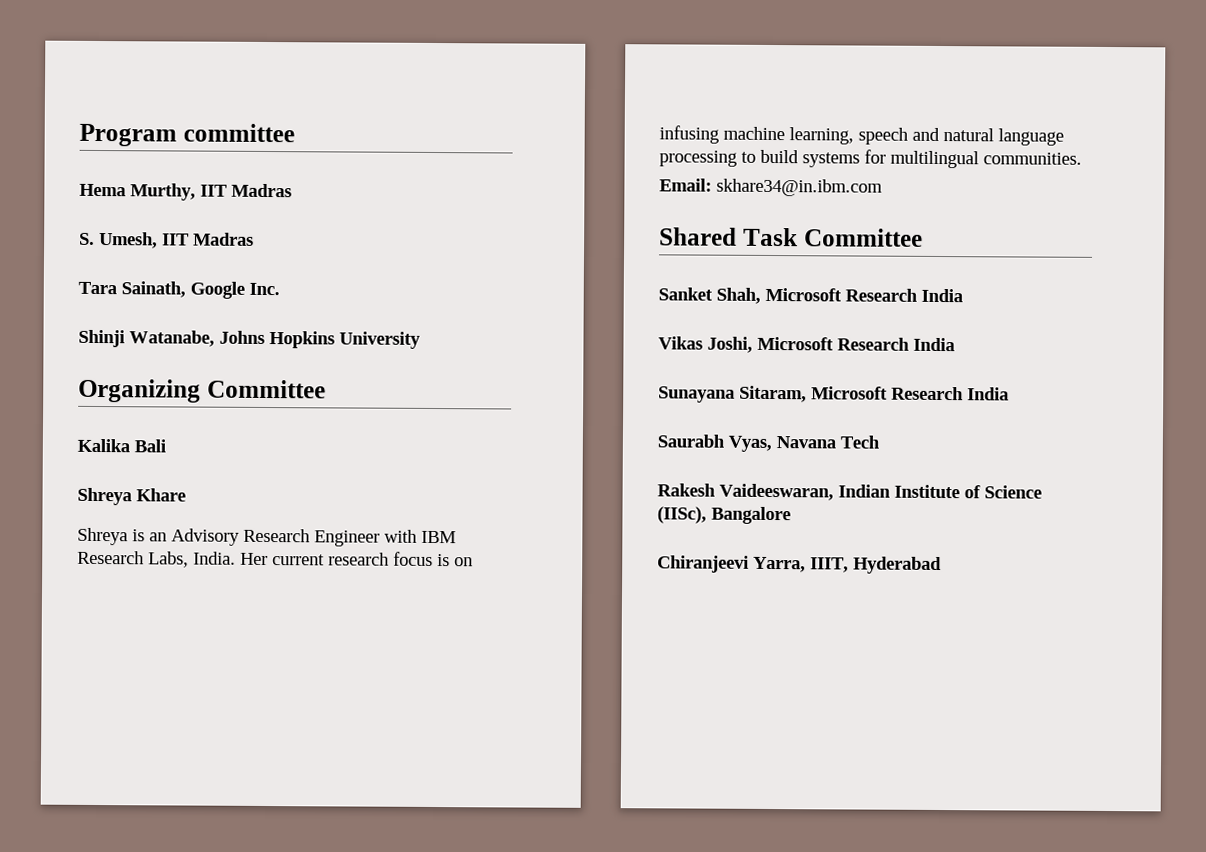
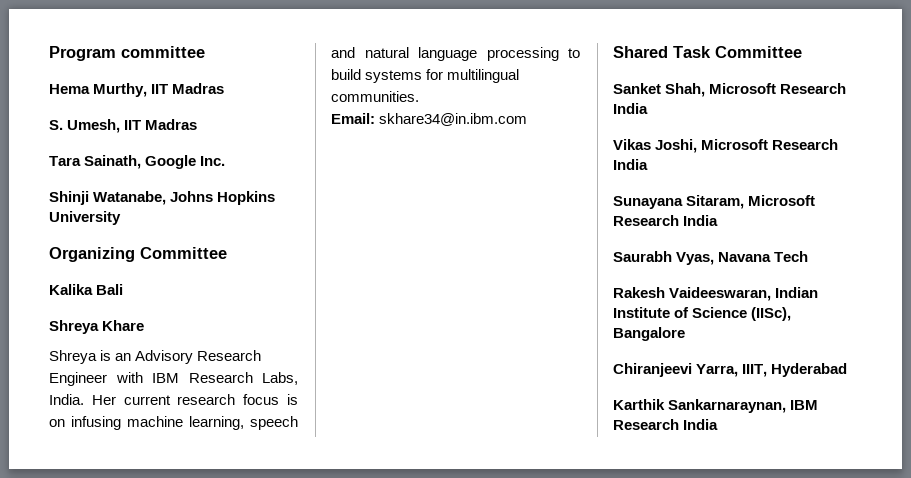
+ Karthik Sankarnaraynan, IBM Research India

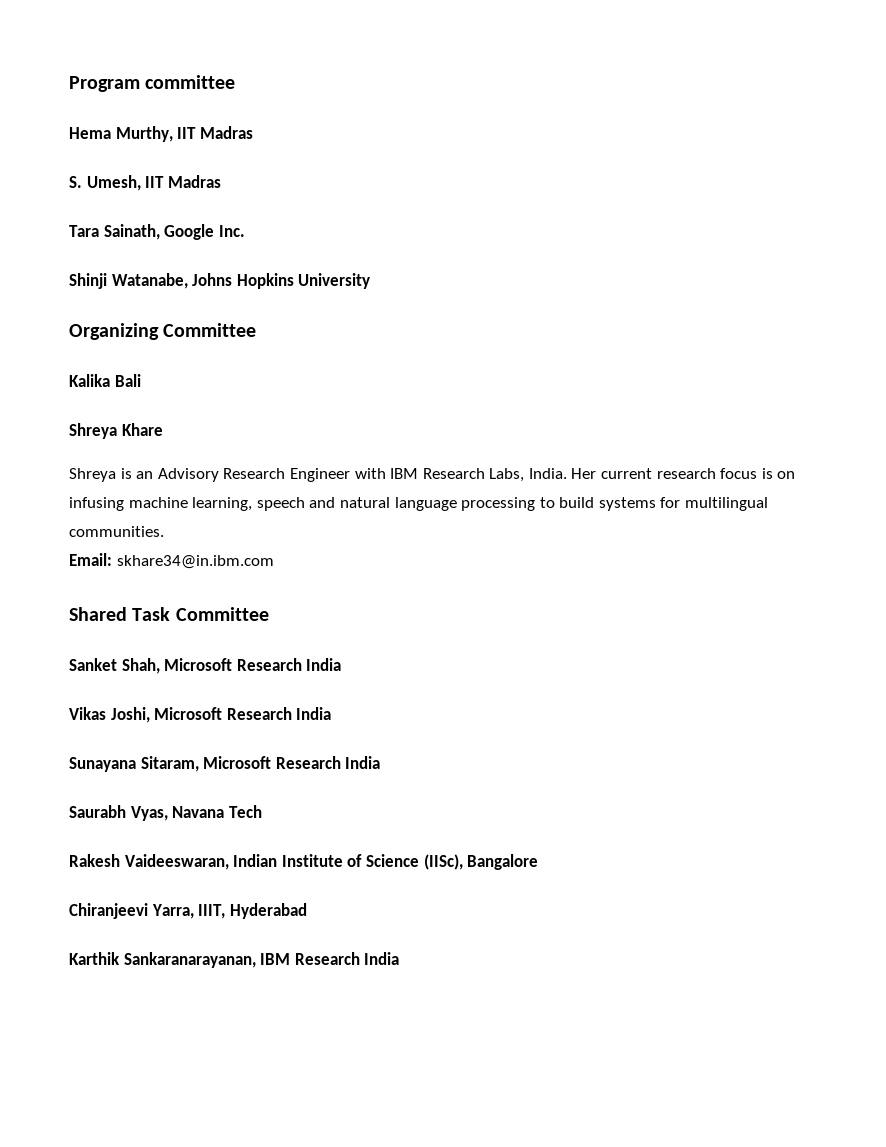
- Karthik Sankarnaraynan, IBM Research India
+ Karthik Sankaranarayanan, IBM Research India

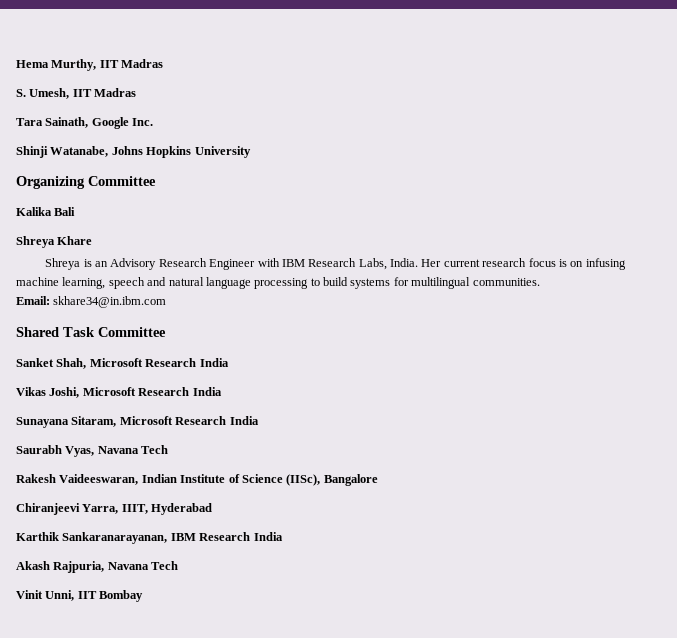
- Program committee
+ Akash Rajpuria, Navana Tech
+ Vinit Unni, IIT Bombay

